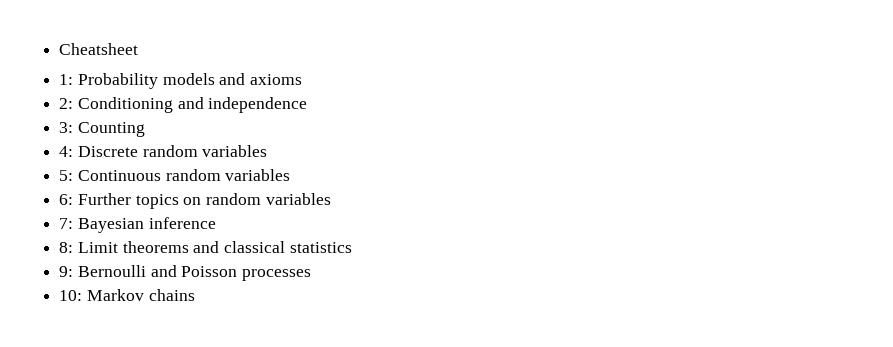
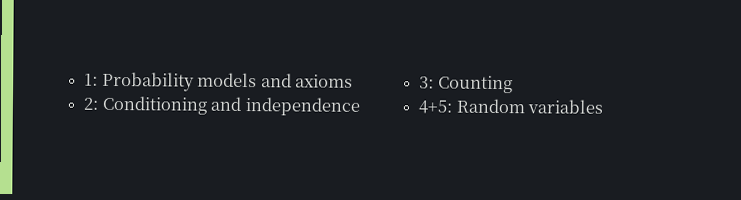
- Cheatsheet
- 4: Discrete random variables
- 5: Continuous random variables
- 6: Further topics on random variables
- 7: Bayesian inference
- 8: Limit theorems and classical statistics
- 9: Bernoulli and Poisson processes
- 10: Markov chains
+ 4+5: Random variables

